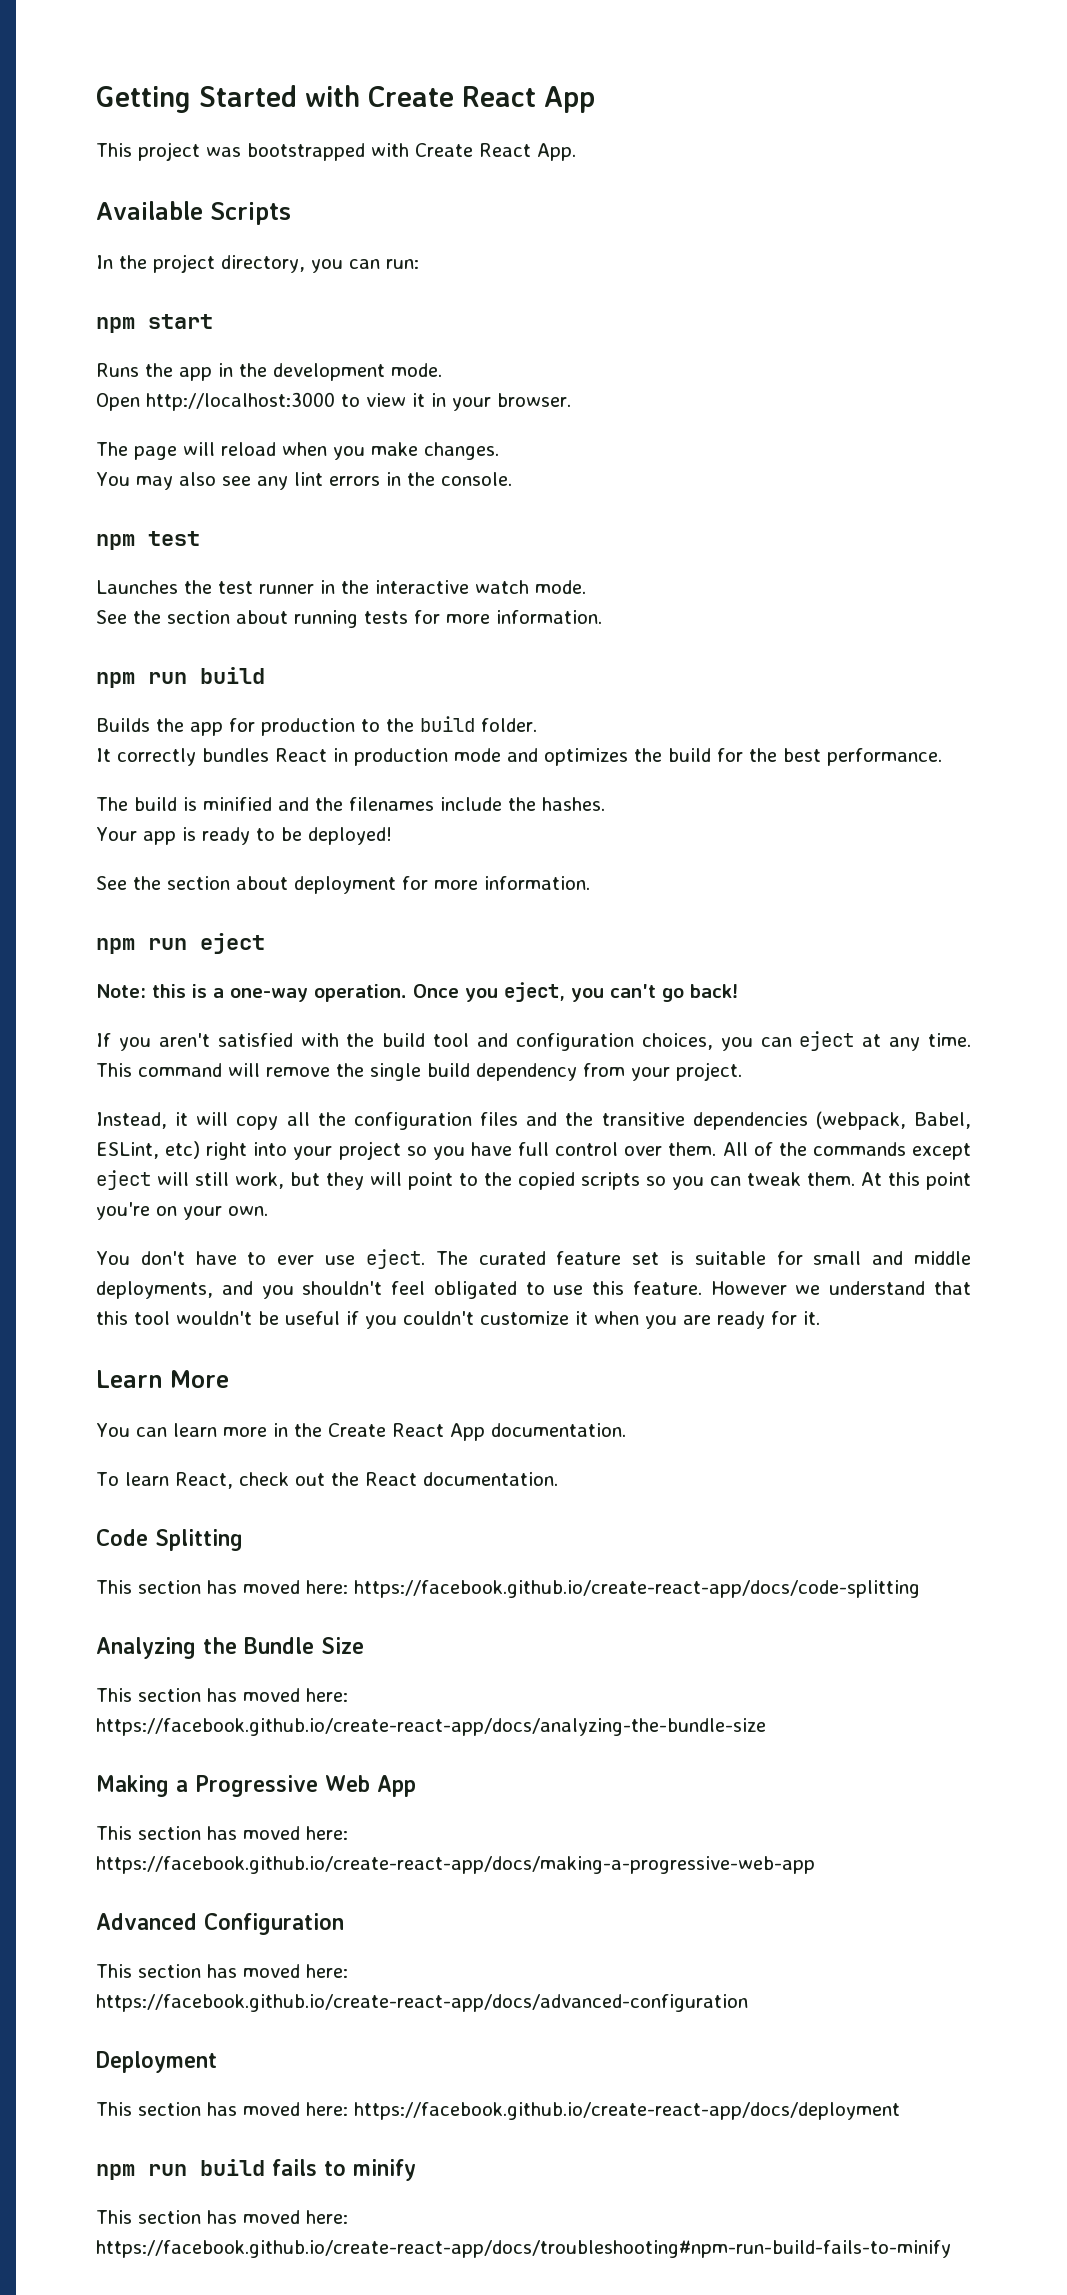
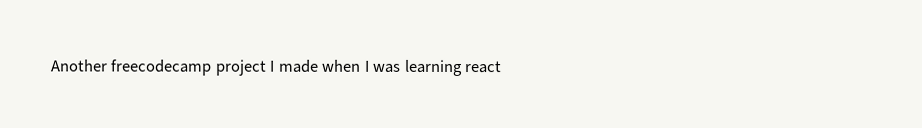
- Getting Started with Create React App
- This project was bootstrapped with Create React App.
- Available Scripts
- In the project directory, you can run:
- npm start
- Runs the app in the development mode.
- Open http://localhost:3000 to view it in your browser.
- The page will reload when you make changes.
- You may also see any lint errors in the console.
- npm test
- Launches the test runner in the interactive watch mode.
- See the section about running tests for more information.
- npm run build
- Builds the app for production to the build folder.
- It correctly bundles React in production mode and optimizes the build for the best performance.
- The build is minified and the filenames include the hashes.
- Your app is ready to be deployed!
- See the section about deployment for more information.
- npm run eject
- Note: this is a one-way operation. Once you eject, you can't go back!
- If you aren't satisfied with the build tool and configuration choices, you can eject at any time. This command will remove the single build dependency from your project.
- Instead, it will copy all the configuration files and the transitive dependencies (webpack, Babel, ESLint, etc) right into your project so you have full control over them. All of the commands except eject will still work, but they will point to the copied scripts so you can tweak them. At this point you're on your own.
- You don't have to ever use eject. The curated feature set is suitable for small and middle deployments, and you shouldn't feel obligated to use this feature. However we understand that this tool wouldn't be useful if you couldn't customize it when you are ready for it.
- Learn More
- You can learn more in the Create React App documentation.
- To learn React, check out the React documentation.
- Code Splitting
- This section has moved here: https://facebook.github.io/create-react-app/docs/code-splitting
- Analyzing the Bundle Size
- This section has moved here: https://facebook.github.io/create-react-app/docs/analyzing-the-bundle-size
- Making a Progressive Web App
- This section has moved here: https://facebook.github.io/create-react-app/docs/making-a-progressive-web-app
- Advanced Configuration
- This section has moved here: https://facebook.github.io/create-react-app/docs/advanced-configuration
- Deployment
- This section has moved here: https://facebook.github.io/create-react-app/docs/deployment
- npm run build fails to minify
- This section has moved here: https://facebook.github.io/create-react-app/docs/troubleshooting#npm-run-build-fails-to-minify
+ Another freecodecamp project I made when I was learning react

